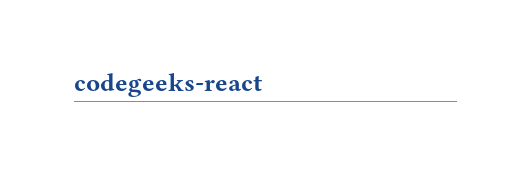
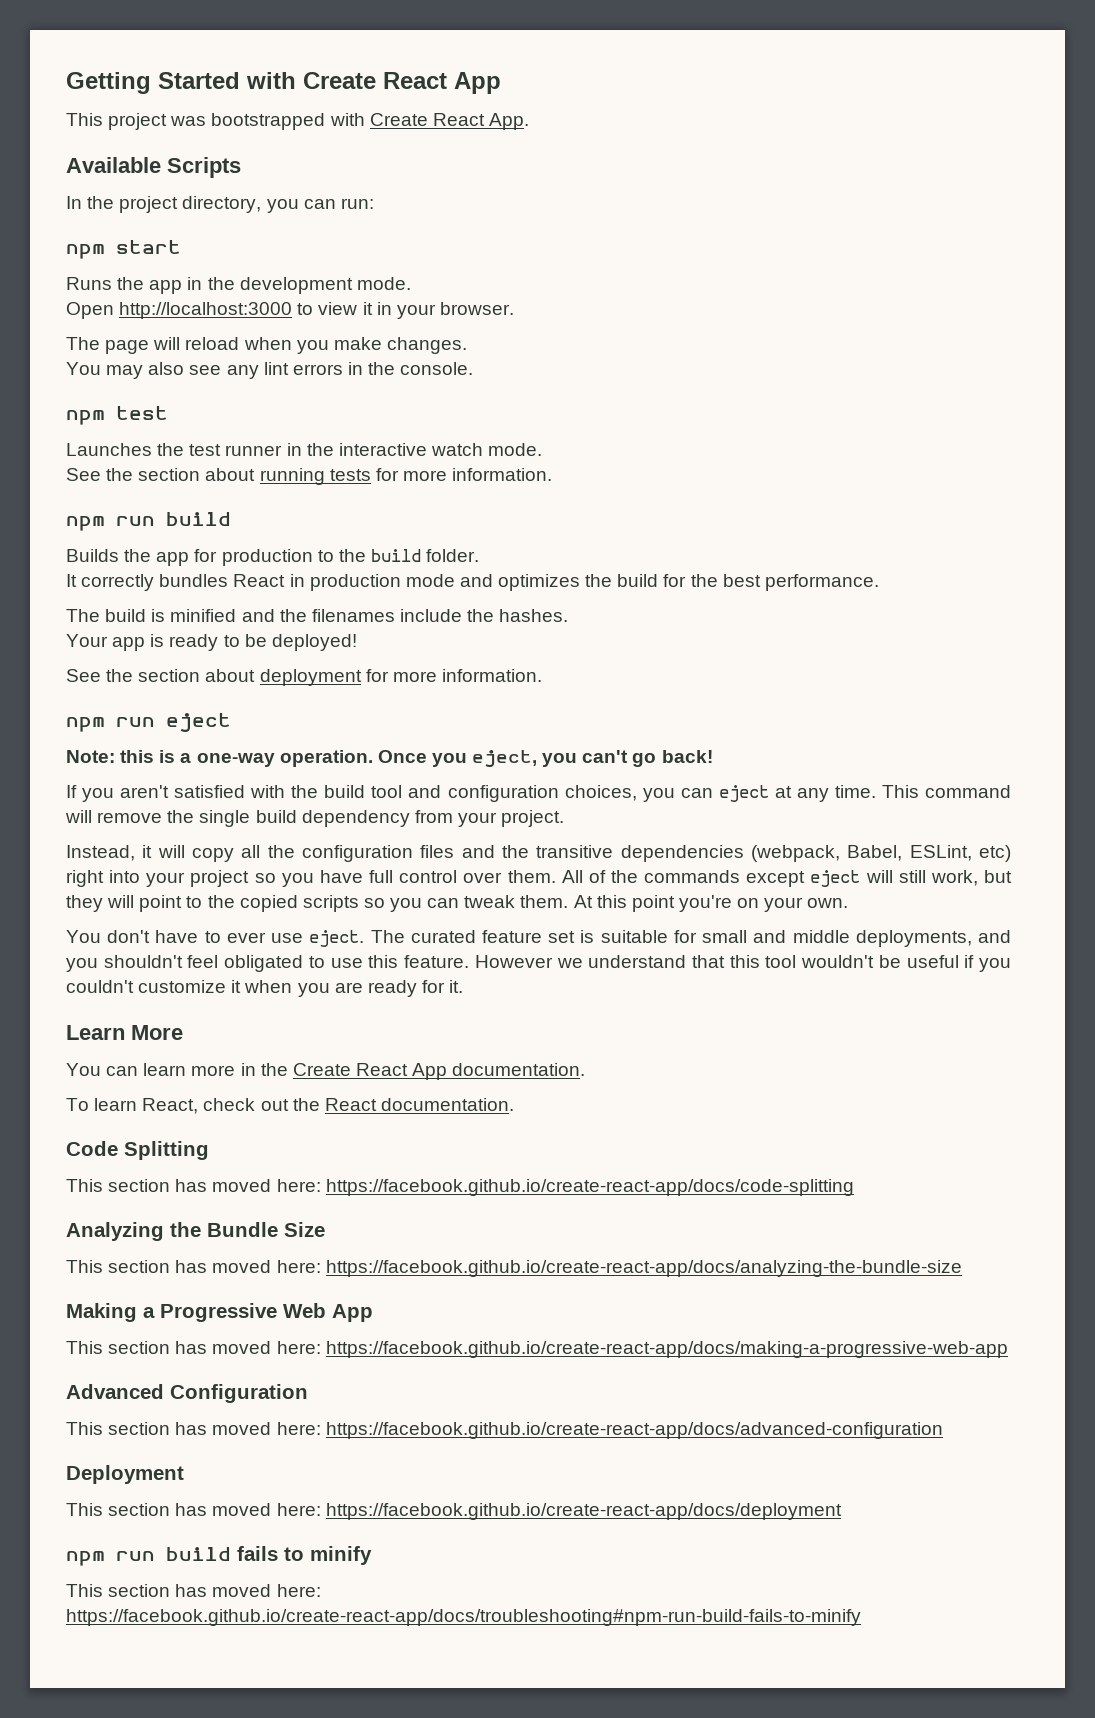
- codegeeks-react
+ Getting Started with Create React App
+ This project was bootstrapped with Create React App.
+ Available Scripts
+ In the project directory, you can run:
+ npm start
+ Runs the app in the development mode.
+ Open http://localhost:3000 to view it in your browser.
+ The page will reload when you make changes.
+ You may also see any lint errors in the console.
+ npm test
+ Launches the test runner in the interactive watch mode.
+ See the section about running tests for more information.
+ npm run build
+ Builds the app for production to the build folder.
+ It correctly bundles React in production mode and optimizes the build for the best performance.
+ The build is minified and the filenames include the hashes.
+ Your app is ready to be deployed!
+ See the section about deployment for more information.
+ npm run eject
+ Note: this is a one-way operation. Once you eject, you can't go back!
+ If you aren't satisfied with the build tool and configuration choices, you can eject at any time. This command will remove the single build dependency from your project.
+ Instead, it will copy all the configuration files and the transitive dependencies (webpack, Babel, ESLint, etc) right into your project so you have full control over them. All of the commands except eject will still work, but they will point to the copied scripts so you can tweak them. At this point you're on your own.
+ You don't have to ever use eject. The curated feature set is suitable for small and middle deployments, and you shouldn't feel obligated to use this feature. However we understand that this tool wouldn't be useful if you couldn't customize it when you are ready for it.
+ Learn More
+ You can learn more in the Create React App documentation.
+ To learn React, check out the React documentation.
+ Code Splitting
+ This section has moved here: https://facebook.github.io/create-react-app/docs/code-splitting
+ Analyzing the Bundle Size
+ This section has moved here: https://facebook.github.io/create-react-app/docs/analyzing-the-bundle-size
+ Making a Progressive Web App
+ This section has moved here: https://facebook.github.io/create-react-app/docs/making-a-progressive-web-app
+ Advanced Configuration
+ This section has moved here: https://facebook.github.io/create-react-app/docs/advanced-configuration
+ Deployment
+ This section has moved here: https://facebook.github.io/create-react-app/docs/deployment
+ npm run build fails to minify
+ This section has moved here: https://facebook.github.io/create-react-app/docs/troubleshooting#npm-run-build-fails-to-minify

